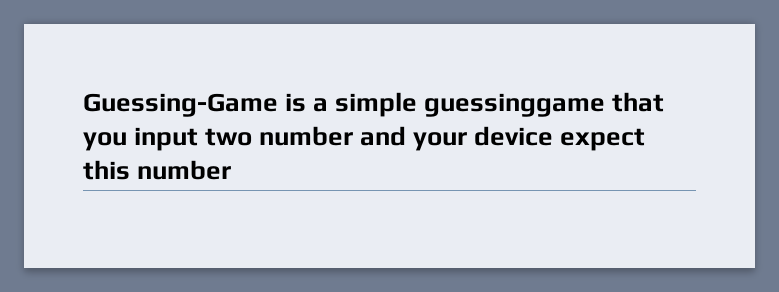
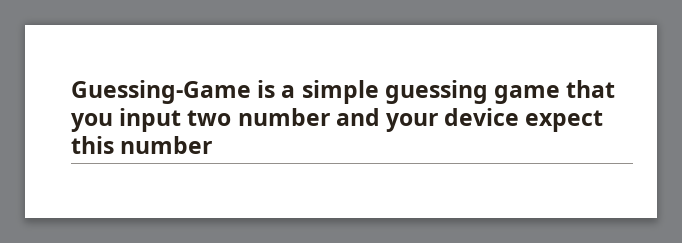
- Guessing-Game is a simple guessinggame that you input two number and your device expect this number
+ Guessing-Game is a simple guessing game that you input two number and your device expect this number

